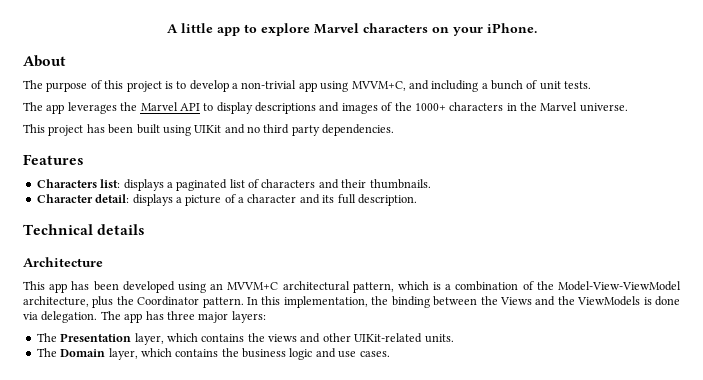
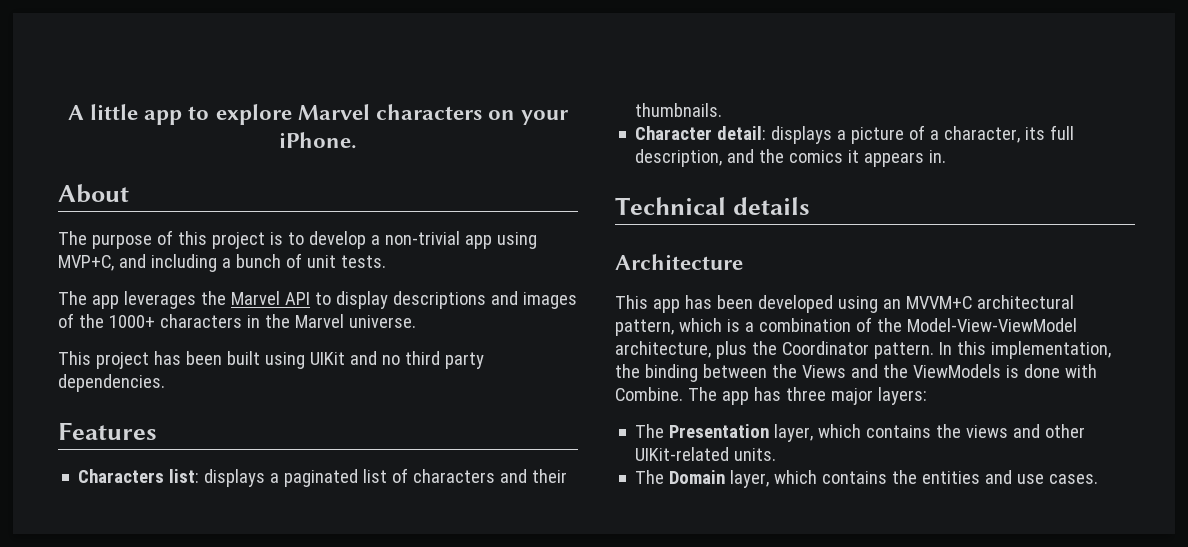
- The purpose of this project is to develop a non-trivial app using MVVM+C, and including a bunch of unit tests.
+ The purpose of this project is to develop a non-trivial app using MVP+C, and including a bunch of unit tests.
- Character detail: displays a picture of a character and its full description.
+ Character detail: displays a picture of a character, its full description, and the comics it appears in.
- In this implementation, the binding between the Views and the ViewModels is done via delegation.
+ In this implementation, the binding between the Views and the ViewModels is done with Combine.
- The Domain layer, which contains the business logic and use cases.
+ The Domain layer, which contains the entities and use cases.

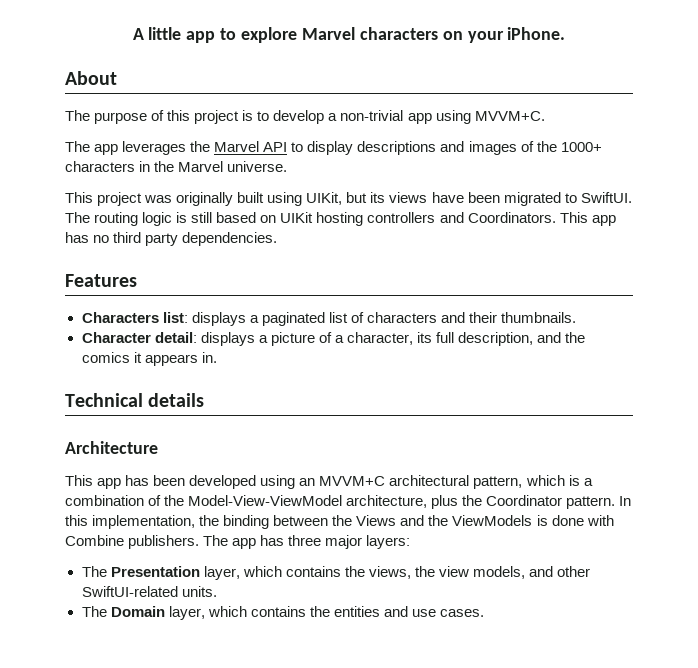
- The purpose of this project is to develop a non-trivial app using MVP+C, and including a bunch of unit tests.
+ The purpose of this project is to develop a non-trivial app using MVVM+C.
- This project has been built using UIKit and no third party dependencies.
+ This project was originally built using UIKit, but its views have been migrated to SwiftUI. The routing logic is still based on UIKit hosting controllers and Coordinators. This app has no third party dependencies.
- In this implementation, the binding between the Views and the ViewModels is done with Combine.
+ In this implementation, the binding between the Views and the ViewModels is done with Combine publishers.
- The Presentation layer, which contains the views and other UIKit-related units.
+ The Presentation layer, which contains the views, the view models, and other SwiftUI-related units.

